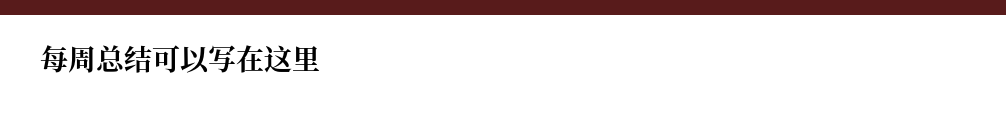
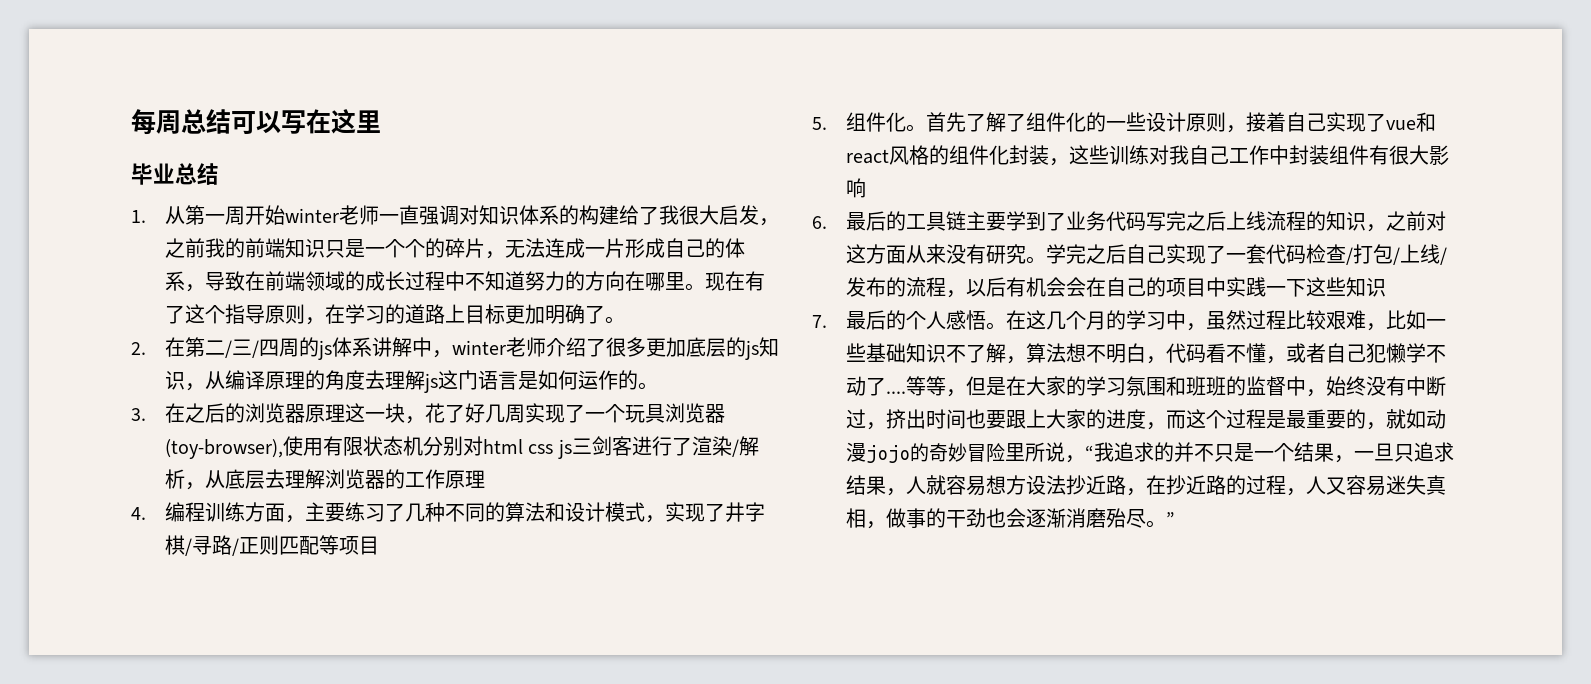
+ 毕业总结
+ 1.从第一周开始winter老师一直强调对知识体系的构建给了我很大启发，之前我的前端知识只是一个个的碎片，无法连成一片形成自己的体系，导致在前端领域的成长过程中不知道努力的方向在哪里。现在有了这个指导原则，在学习的道路上目标更加明确了。
+ 2.在第二/三/四周的js体系讲解中，winter老师介绍了很多更加底层的js知识，从编译原理的角度去理解js这门语言是如何运作的。
+ 3.在之后的浏览器原理这一块，花了好几周实现了一个玩具浏览器(toy-browser),使用有限状态机分别对html css js三剑客进行了渲染/解析，从底层去理解浏览器的工作原理
+ 4.编程训练方面，主要练习了几种不同的算法和设计模式，实现了井字棋/寻路/正则匹配等项目
+ 5.组件化。首先了解了组件化的一些设计原则，接着自己实现了vue和react风格的组件化封装，这些训练对我自己工作中封装组件有很大影响
+ 6.最后的工具链主要学到了业务代码写完之后上线流程的知识，之前对这方面从来没有研究。学完之后自己实现了一套代码检查/打包/上线/发布的流程，以后有机会会在自己的项目中实践一下这些知识
+ 7.最后的个人感悟。在这几个月的学习中，虽然过程比较艰难，比如一些基础知识不了解，算法想不明白，代码看不懂，或者自己犯懒学不动了....等等，但是在大家的学习氛围和班班的监督中，始终没有中断过，挤出时间也要跟上大家的进度，而这个过程是最重要的，就如动漫jojo的奇妙冒险里所说，“我追求的并不只是一个结果，一旦只追求结果，人就容易想方设法抄近路，在抄近路的过程，人又容易迷失真相，做事的干劲也会逐渐消磨殆尽。”

